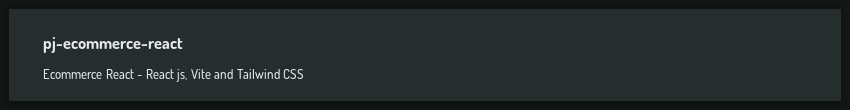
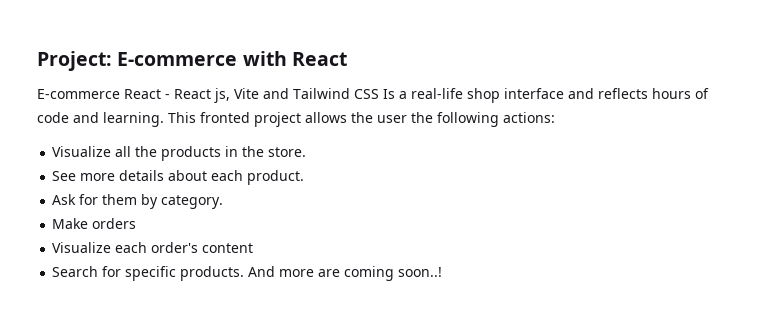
- pj-ecommerce-react
- Ecommerce React - React js, Vite and Tailwind CSS
+ Project: E-commerce with React
+ E-commerce React - React js, Vite and Tailwind CSS Is a real-life shop interface and reflects hours of code and learning. This fronted project allows the user the following actions:
+ Visualize all the products in the store.
+ See more details about each product.
+ Ask for them by category.
+ Make orders
+ Visualize each order's content
+ Search for specific products. And more are coming soon..!

